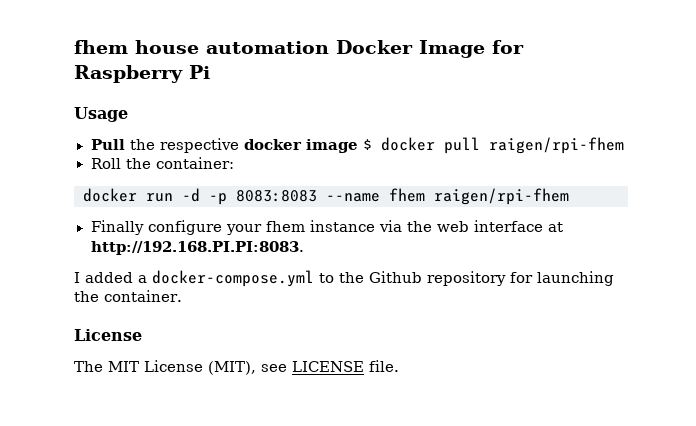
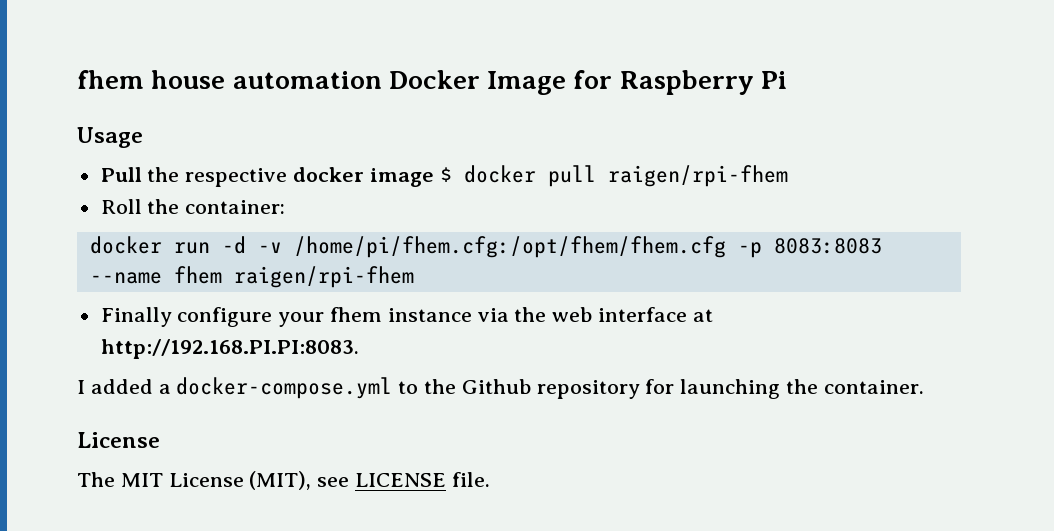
- docker run -d -p 8083:8083 --name fhem raigen/rpi-fhem
+ docker run -d -v /home/pi/fhem.cfg:/opt/fhem/fhem.cfg -p 8083:8083 --name fhem raigen/rpi-fhem

